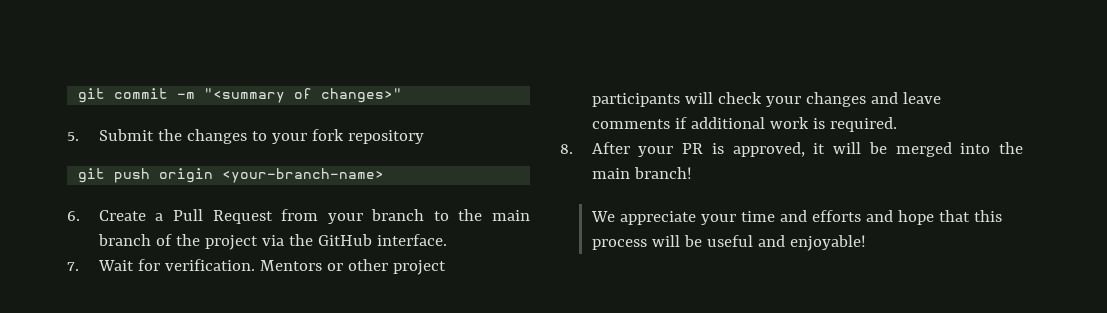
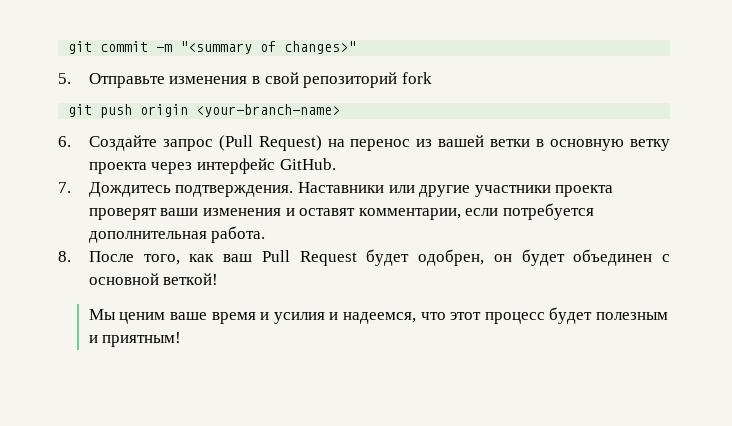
- 5. Submit the changes to your fork repository
+ 5. Отправьте изменения в свой репозиторий fork
- 6. Create a Pull Request from your branch to the main branch of the project via the GitHub interface.
- 7. Wait for verification. Mentors or other project participants will check your changes and leave comments if additional work is required.
- 8. After your PR is approved, it will be merged into the main branch!
- We appreciate your time and efforts and hope that this process will be useful and enjoyable!
+ 6. Создайте запрос (Pull Request) на перенос из вашей ветки в основную ветку проекта через интерфейс GitHub.
+ 7. Дождитесь подтверждения. Наставники или другие участники проекта проверят ваши изменения и оставят комментарии, если потребуется дополнительная работа.
+ 8. После того, как ваш Pull Request будет одобрен, он будет объединен с основной веткой!
+ Мы ценим ваше время и усилия и надеемся, что этот процесс будет полезным и приятным!

